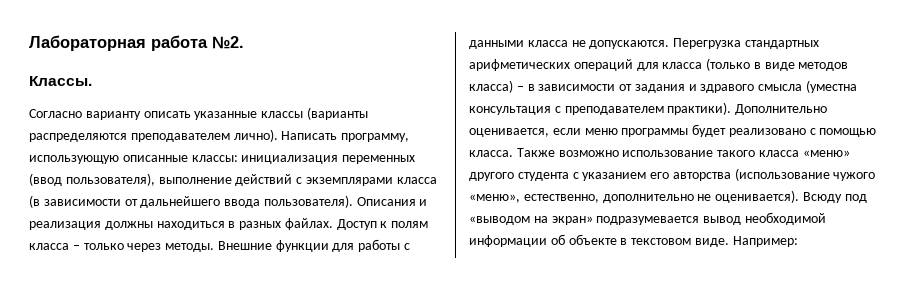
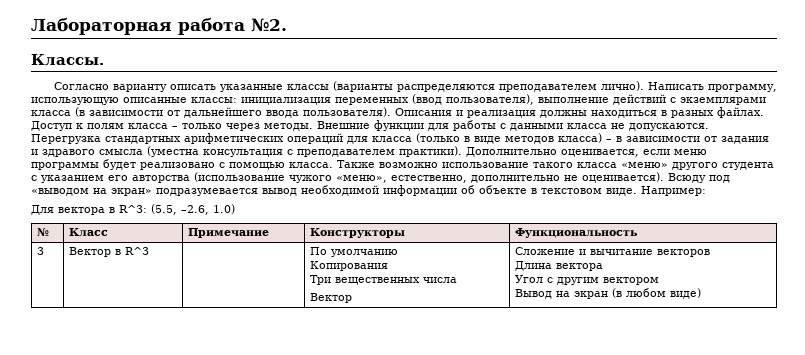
+ Для вектора в R^3: (5.5, –2.6, 1.0)
+ № | Класс | Примечание | Конструкторы | Функциональность
+ 3 | Вектор в R^3 | | По умолчанию
+ Копирования
+ Три вещественных числа
+ Вектор | Сложение и вычитание векторов
+ Длина вектора
+ Угол с другим вектором
+ Вывод на экран (в любом виде)

